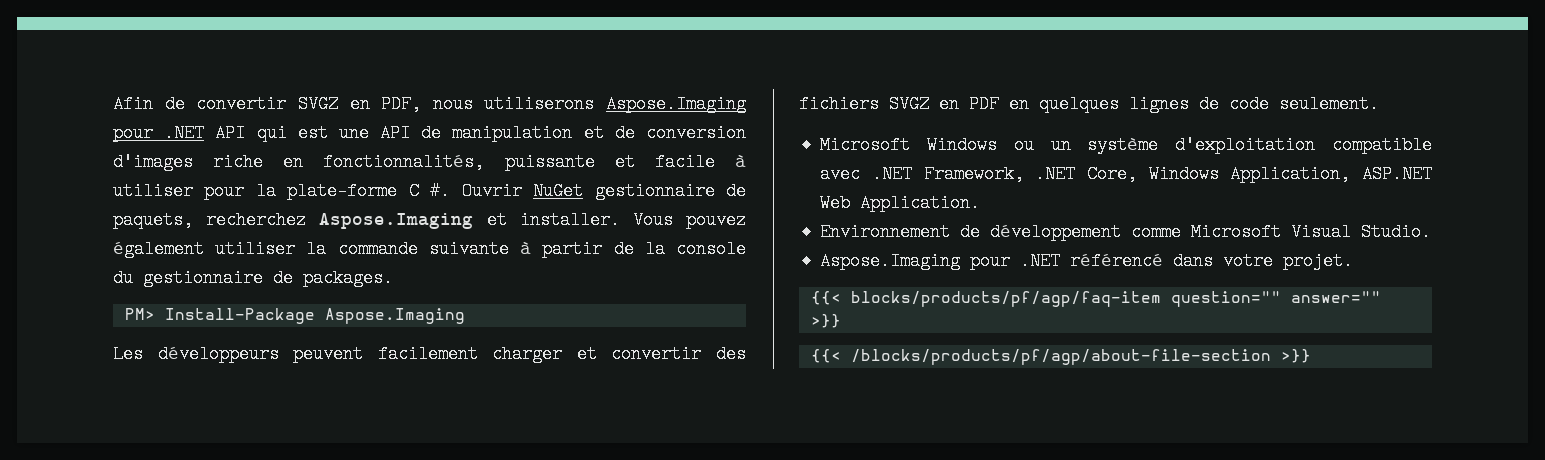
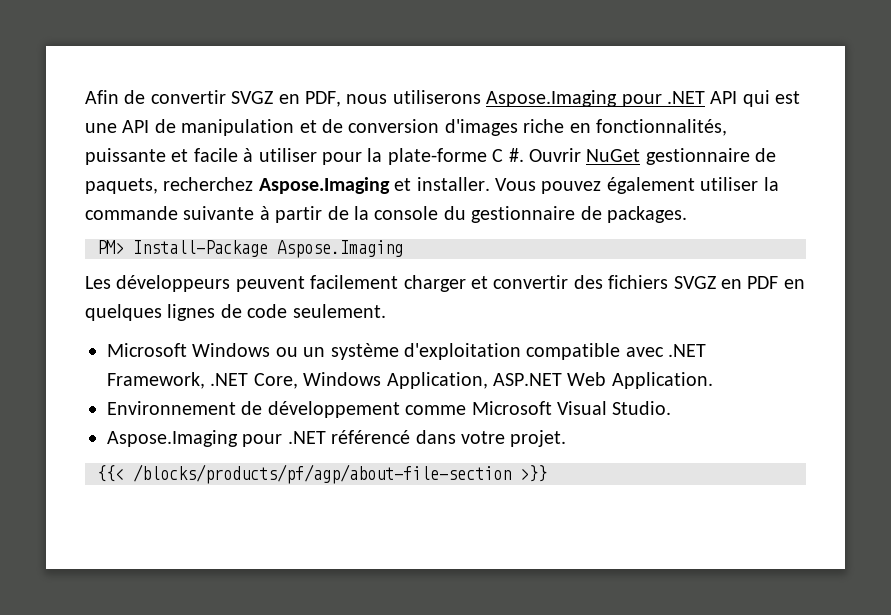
- {{< blocks/products/pf/agp/faq-item question="" answer="" >}}

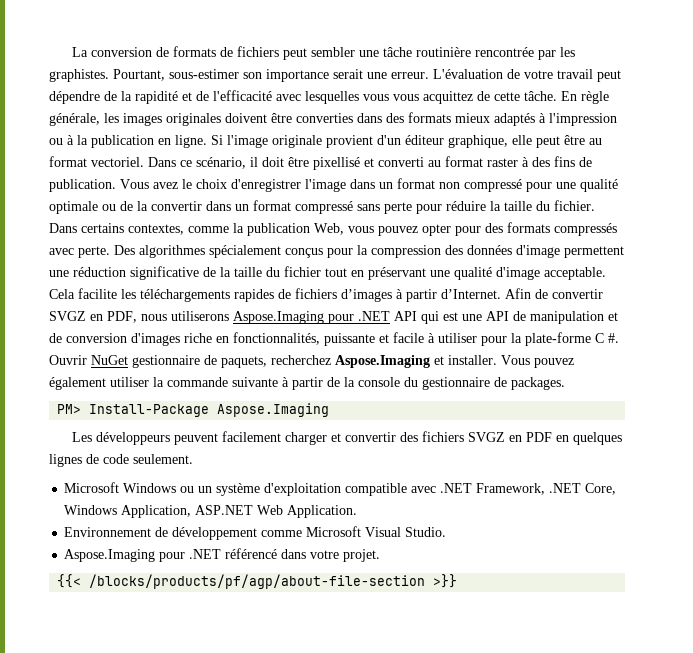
+ La conversion de formats de fichiers peut sembler une tâche routinière rencontrée par les graphistes. Pourtant, sous-estimer son importance serait une erreur. L'évaluation de votre travail peut dépendre de la rapidité et de l'efficacité avec lesquelles vous vous acquittez de cette tâche. En règle générale, les images originales doivent être converties dans des formats mieux adaptés à l'impression ou à la publication en ligne. Si l'image originale provient d'un éditeur graphique, elle peut être au format vectoriel. Dans ce scénario, il doit être pixellisé et converti au format raster à des fins de publication. Vous avez le choix d'enregistrer l'image dans un format non compressé pour une qualité optimale ou de la convertir dans un format compressé sans perte pour réduire la taille du fichier. Dans certains contextes, comme la publication Web, vous pouvez opter pour des formats compressés avec perte. Des algorithmes spécialement conçus pour la compression des données d'image permettent une réduction significative de la taille du fichier tout en préservant une qualité d'image acceptable. Cela facilite les téléchargements rapides de fichiers d’images à partir d’Internet.

